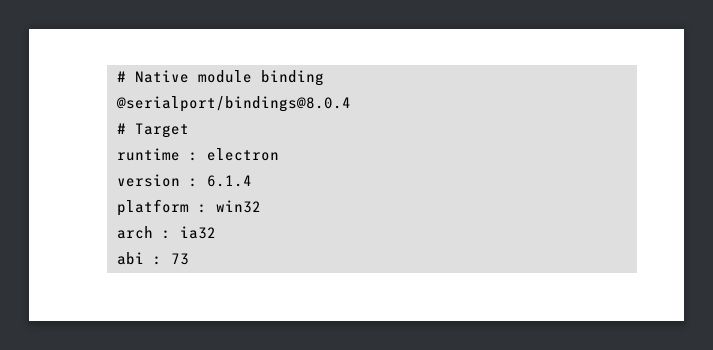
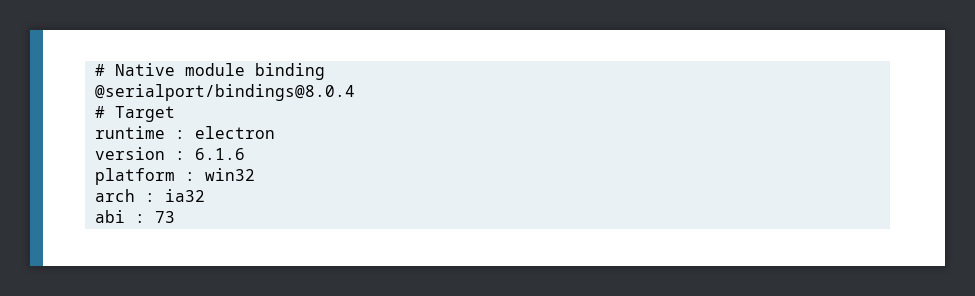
- version : 6.1.4
+ version : 6.1.6

